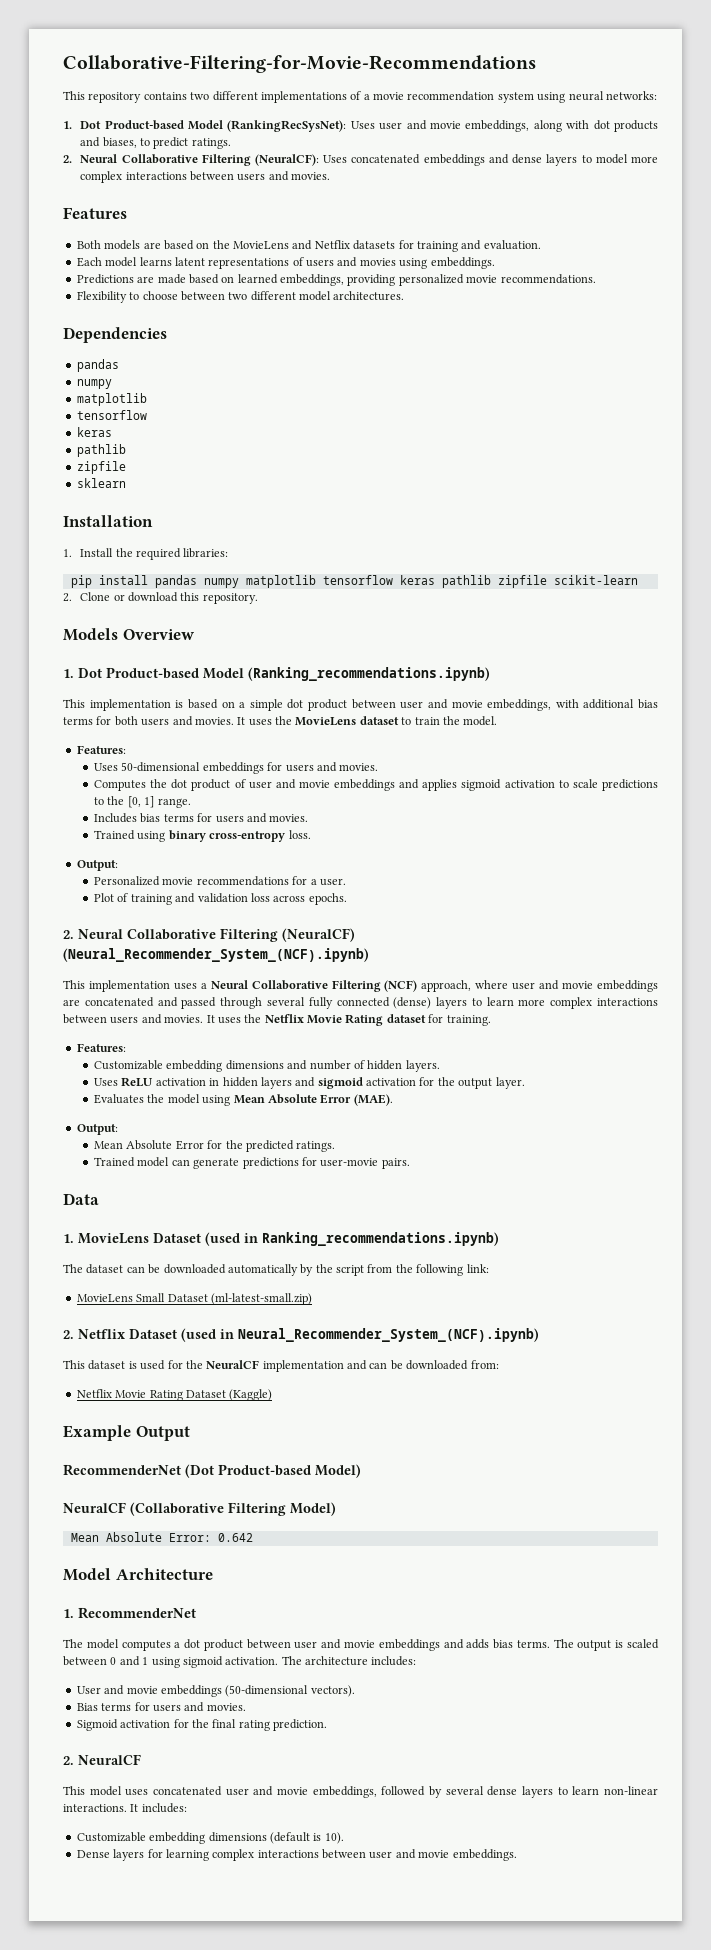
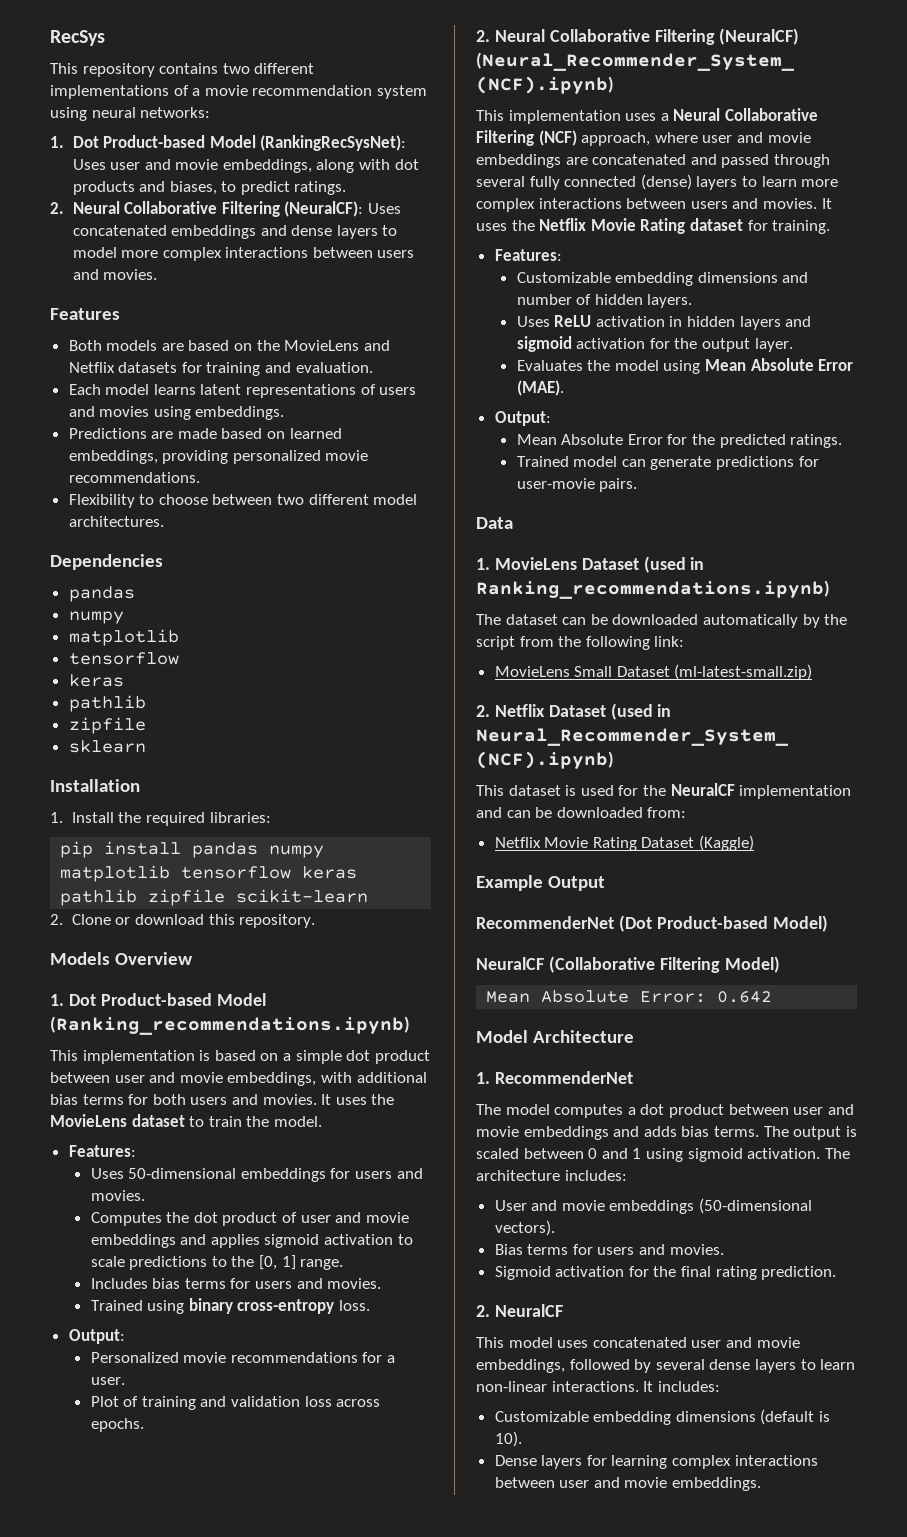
- Collaborative-Filtering-for-Movie-Recommendations
+ RecSys

